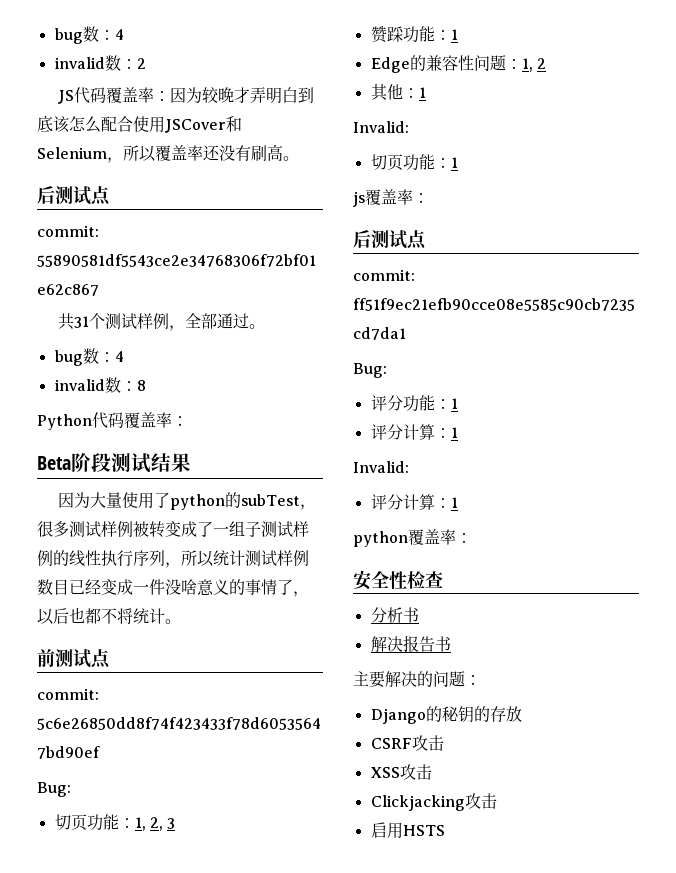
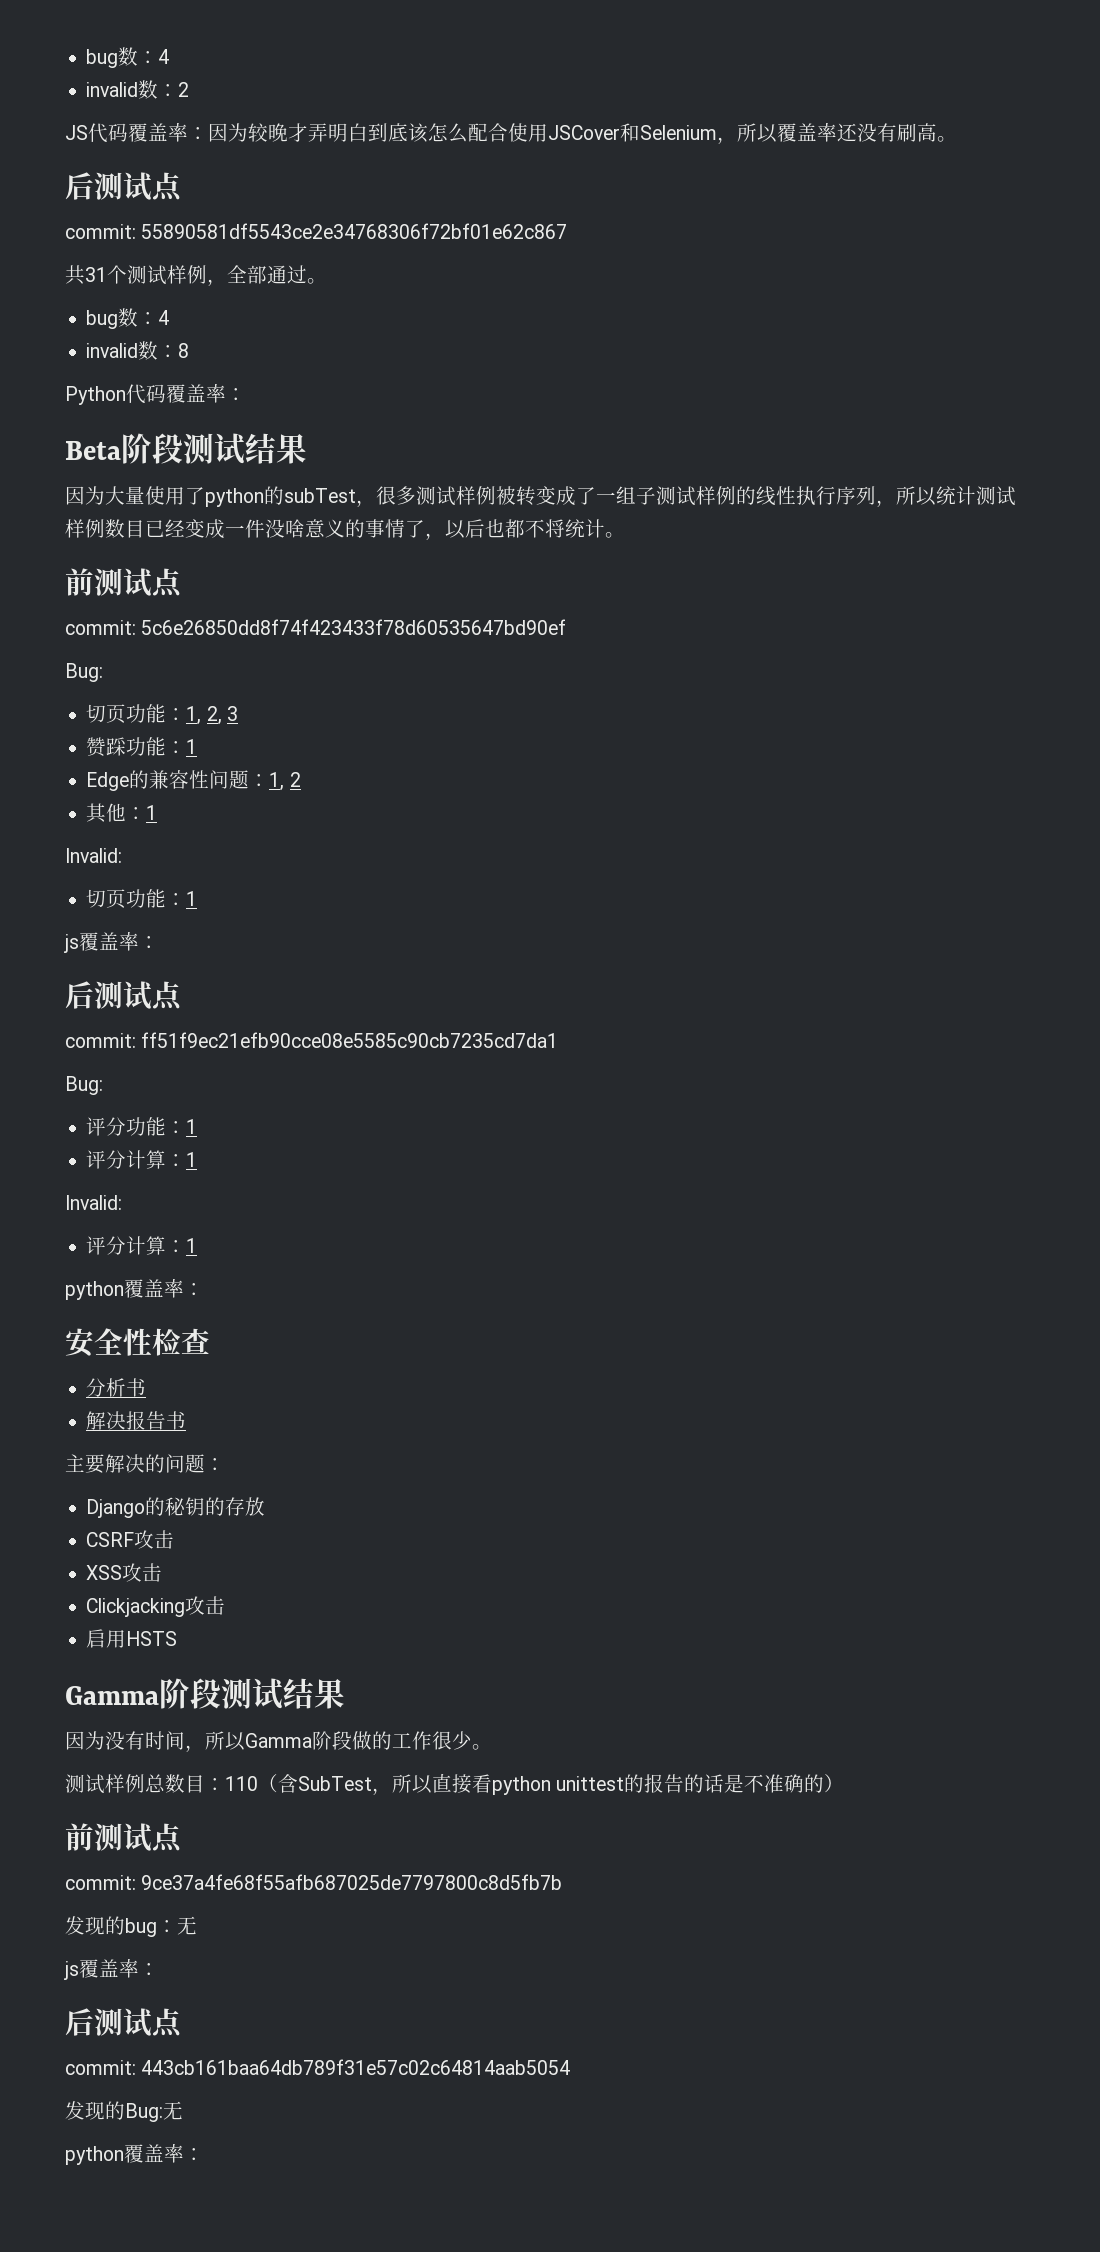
+ Gamma阶段测试结果
+ 因为没有时间，所以Gamma阶段做的工作很少。
+ 测试样例总数目：110（含SubTest，所以直接看python unittest的报告的话是不准确的）
+ 前测试点
+ commit: 9ce37a4fe68f55afb687025de7797800c8d5fb7b
+ 发现的bug：无
+ js覆盖率：
+ 后测试点
+ commit: 443cb161baa64db789f31e57c02c64814aab5054
+ 发现的Bug:无
+ python覆盖率：

